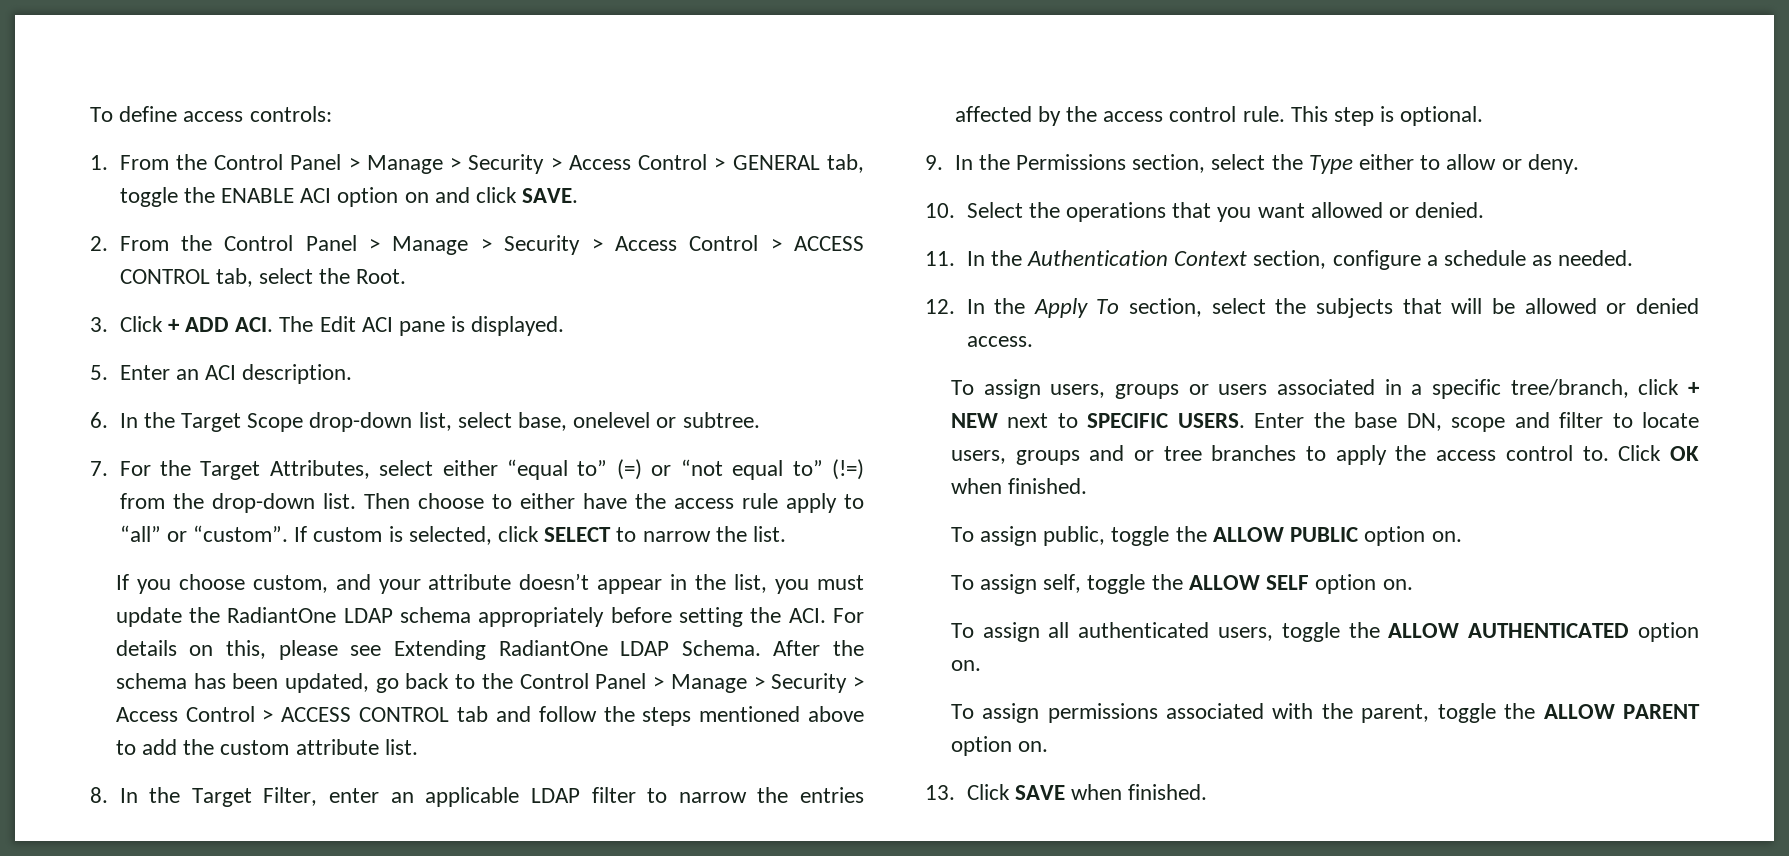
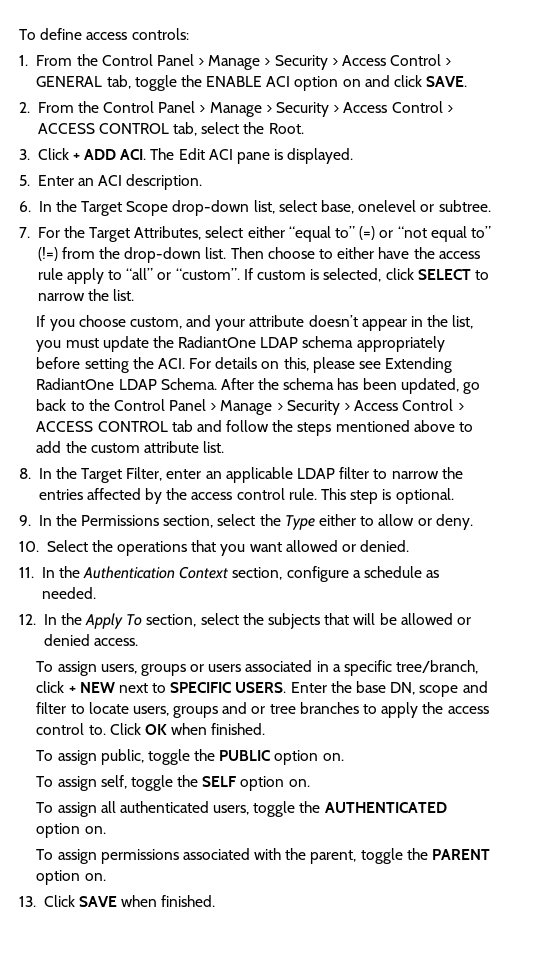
- To assign public, toggle the ALLOW PUBLIC option on.
+ To assign public, toggle the PUBLIC option on.
- To assign self, toggle the ALLOW SELF option on.
+ To assign self, toggle the SELF option on.
- To assign all authenticated users, toggle the ALLOW AUTHENTICATED option on.
+ To assign all authenticated users, toggle the AUTHENTICATED option on.
- To assign permissions associated with the parent, toggle the ALLOW PARENT option on.
+ To assign permissions associated with the parent, toggle the PARENT option on.

